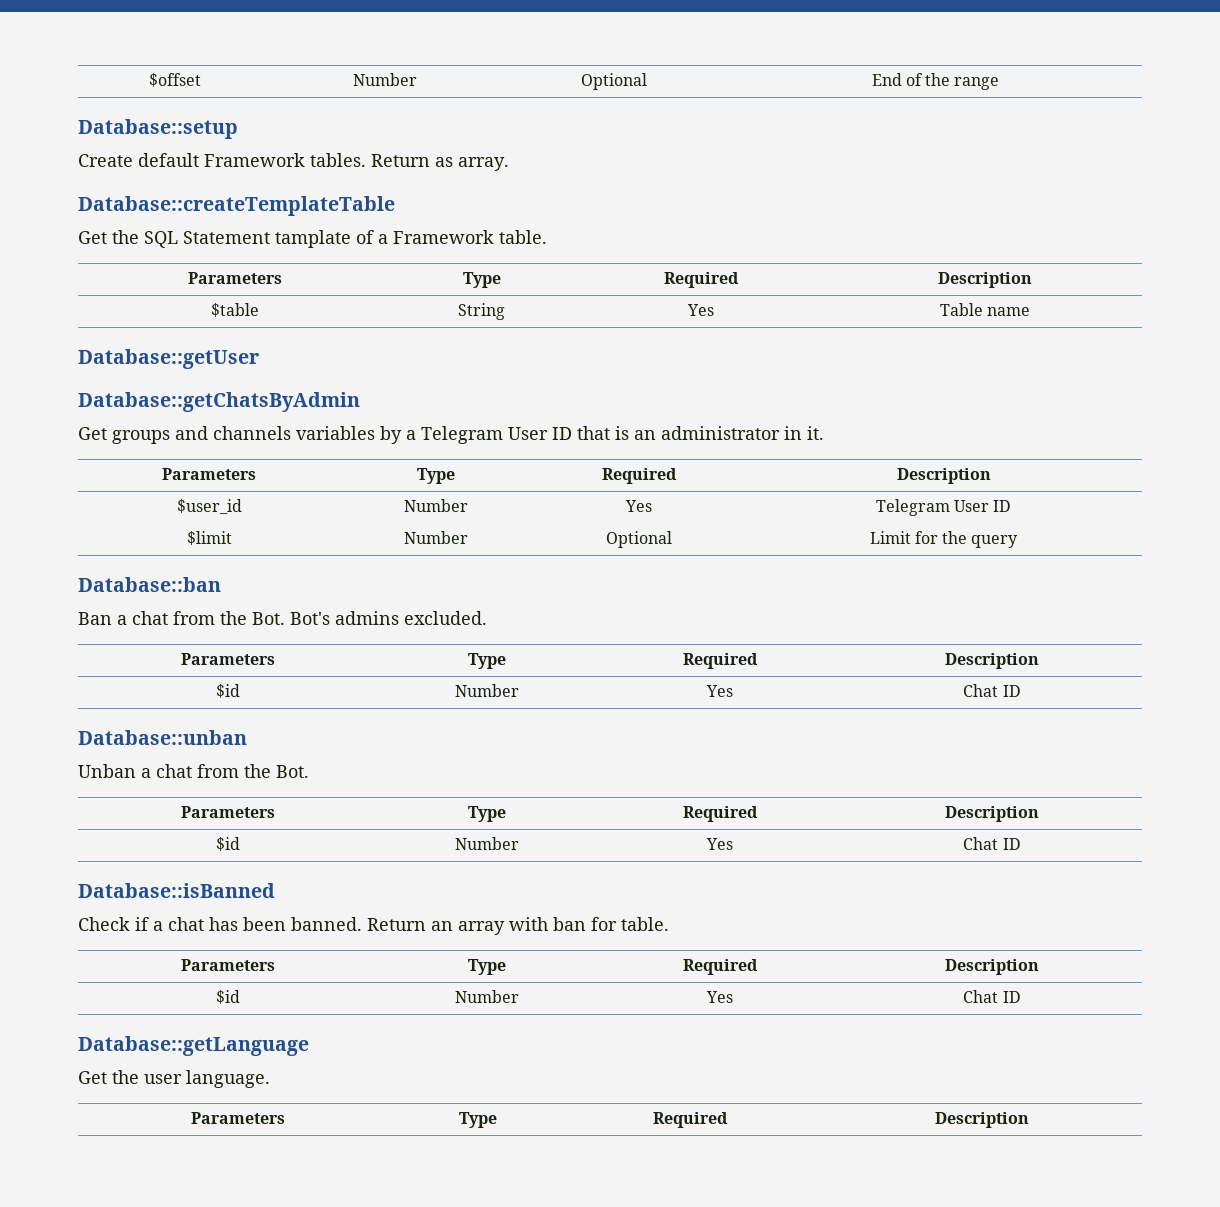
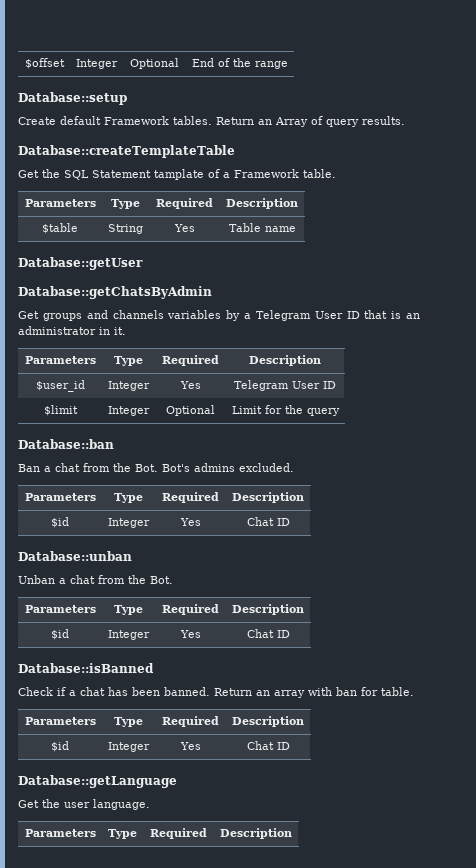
- $offset | Number | Optional | End of the range
+ $offset | Integer | Optional | End of the range
- Return as array.
+ Return an Array of query results.
- $user_id | Number | Yes | Telegram User ID
+ $user_id | Integer | Yes | Telegram User ID
- $limit | Number | Optional | Limit for the query
+ $limit | Integer | Optional | Limit for the query
  Ban a chat from the Bot. Bot's admins excluded.
  Parameters | Type | Required | Description
- $id | Number | Yes | Chat ID
+ $id | Integer | Yes | Chat ID
  Unban a chat from the Bot.
  Parameters | Type | Required | Description
- $id | Number | Yes | Chat ID
+ $id | Integer | Yes | Chat ID
  Return an array with ban for table.
  Parameters | Type | Required | Description
- $id | Number | Yes | Chat ID
+ $id | Integer | Yes | Chat ID

